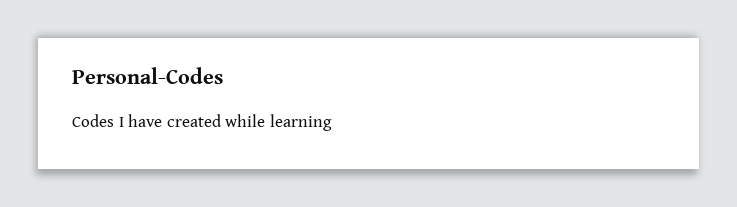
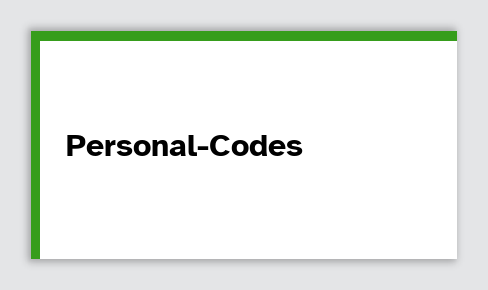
- Codes I have created while learning

